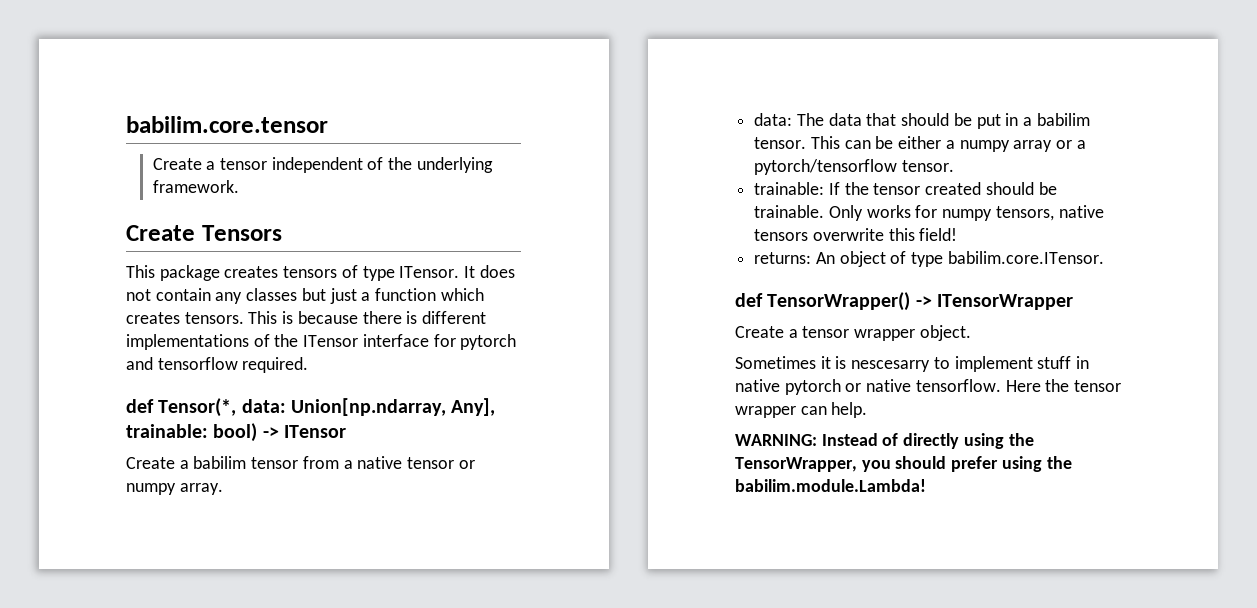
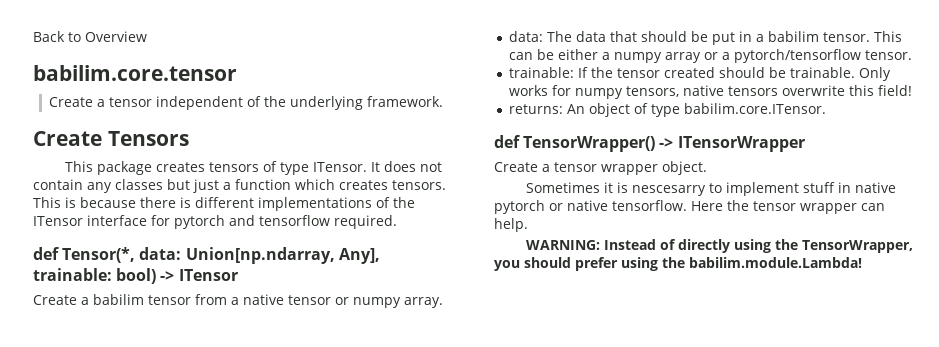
+ Back to Overview

